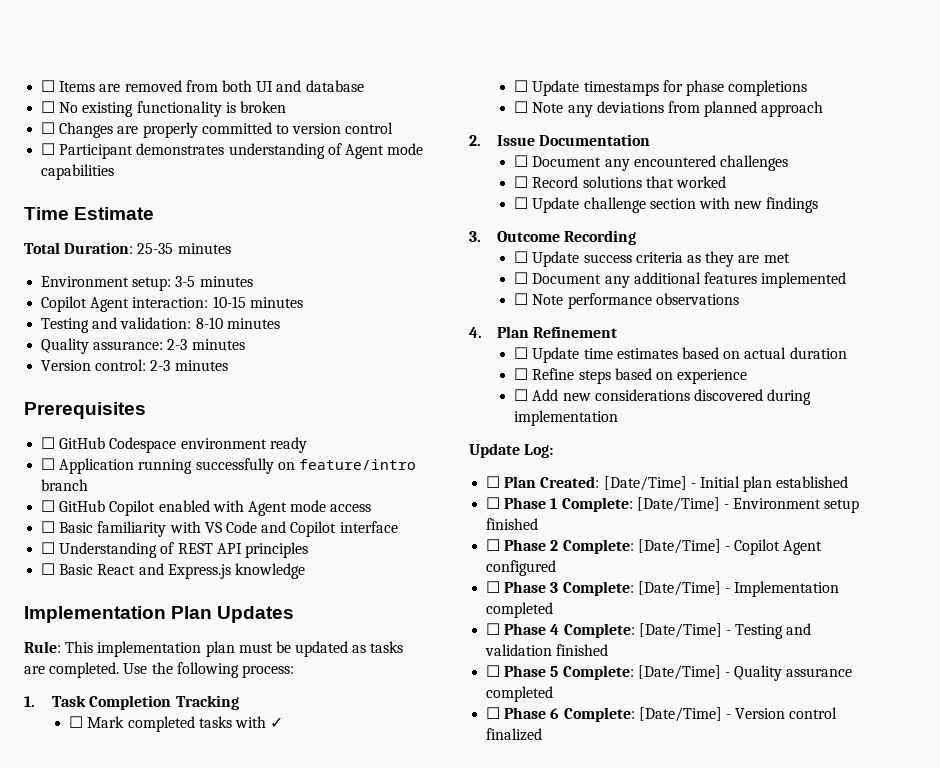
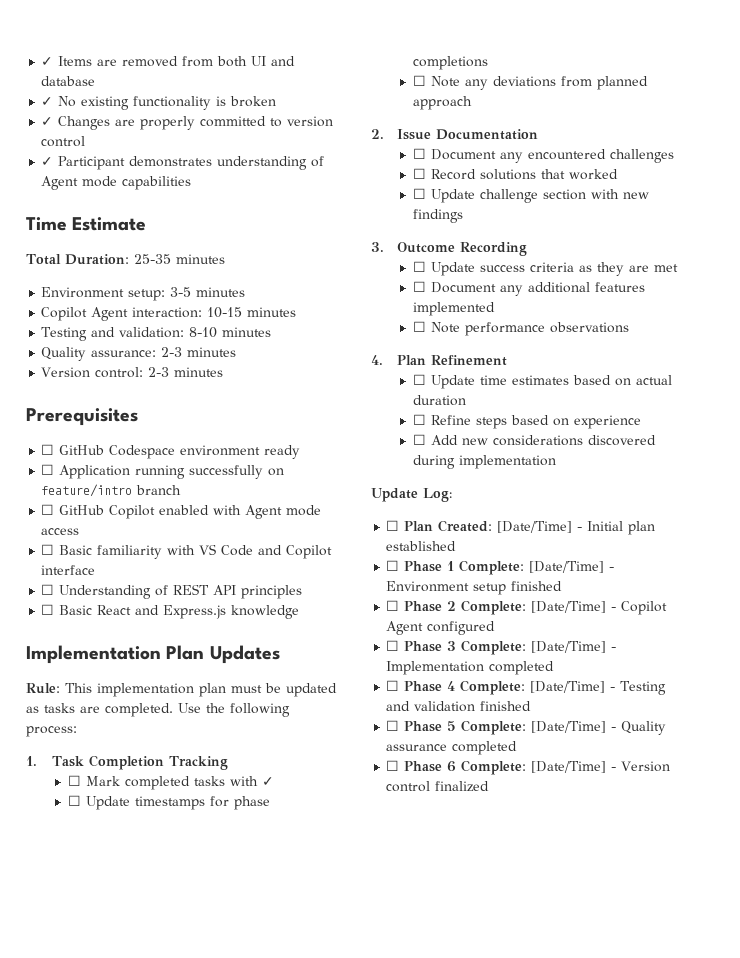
- ☐ Items are removed from both UI and database
+ ✓ Items are removed from both UI and database
- ☐ No existing functionality is broken
+ ✓ No existing functionality is broken
- ☐ Changes are properly committed to version control
+ ✓ Changes are properly committed to version control
- ☐ Participant demonstrates understanding of Agent mode capabilities
+ ✓ Participant demonstrates understanding of Agent mode capabilities

